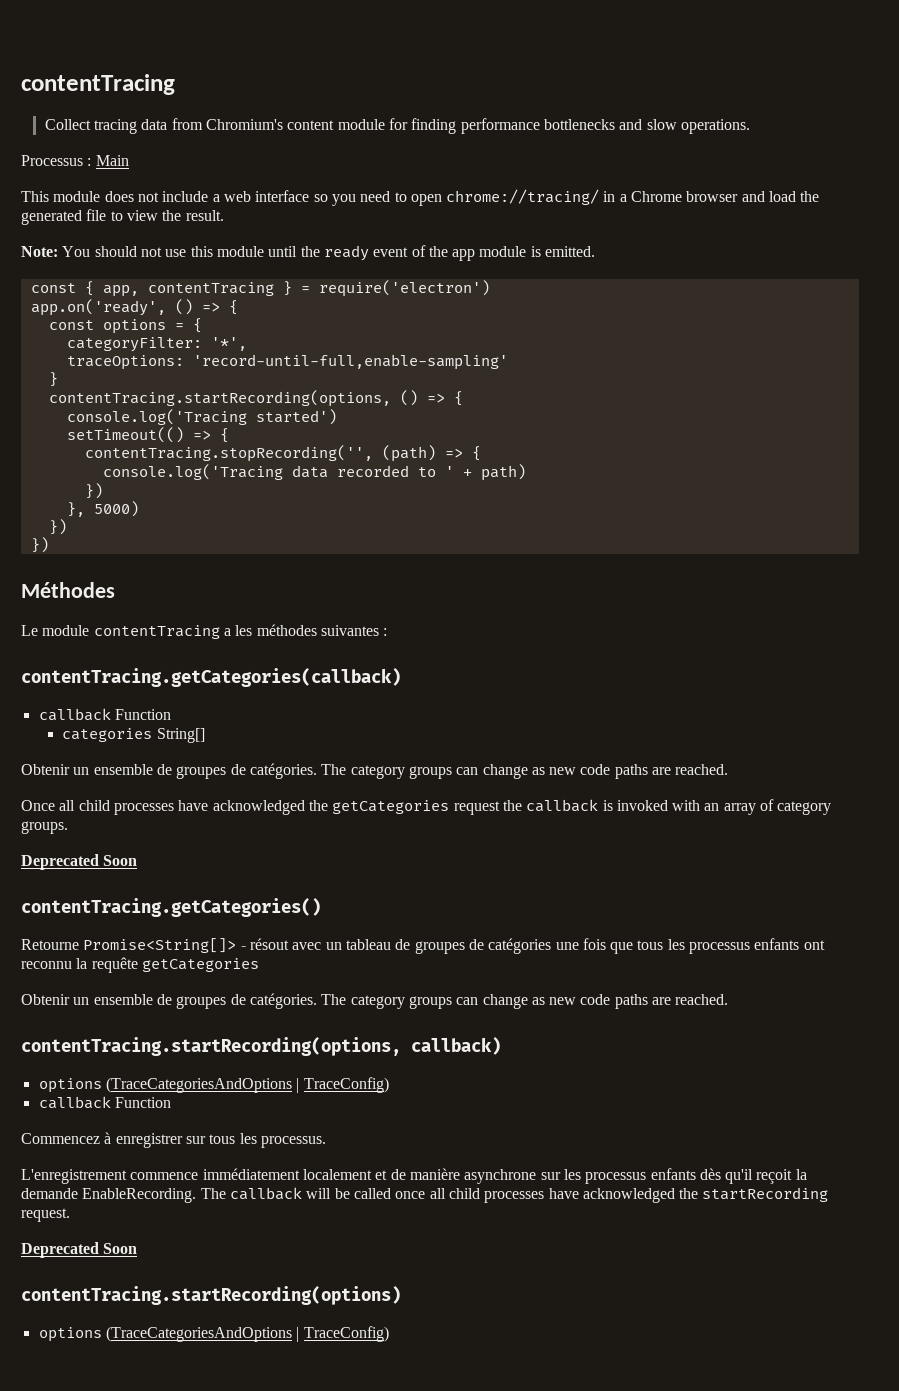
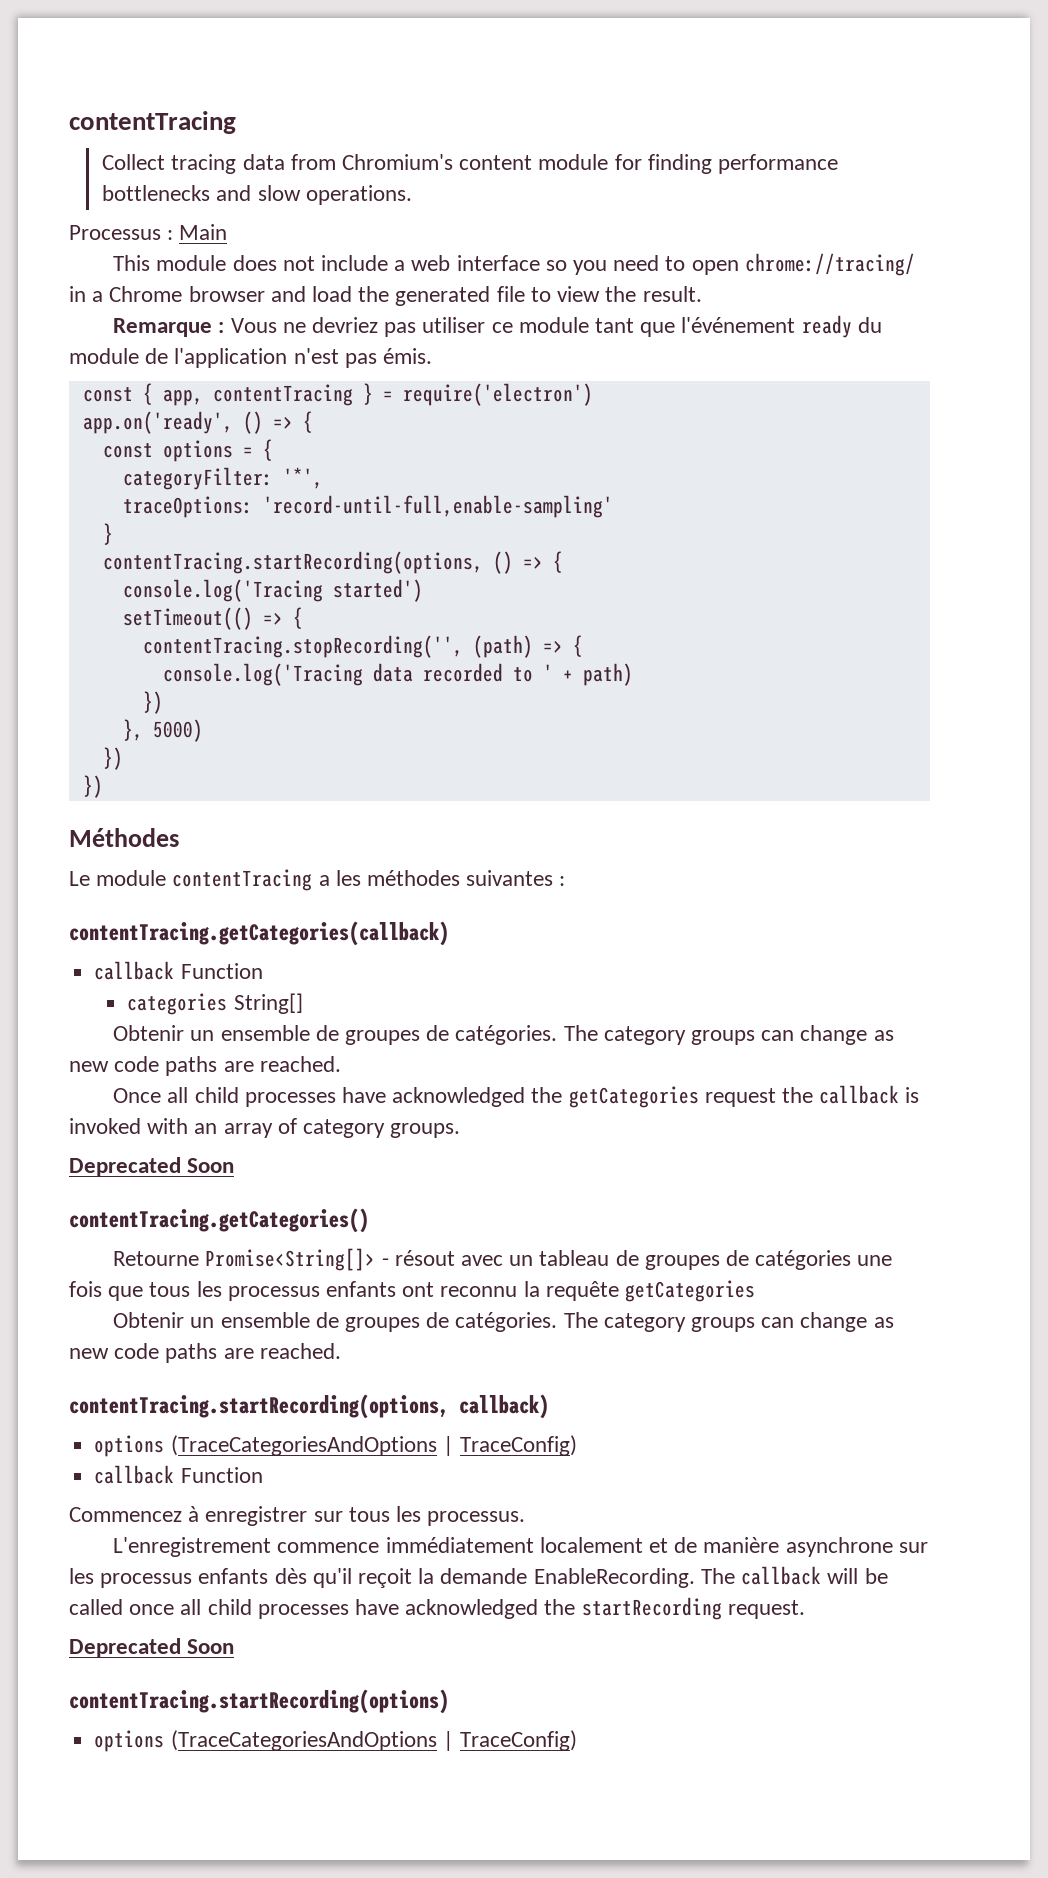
- Note: You should not use this module until the ready event of the app module is emitted.
+ Remarque : Vous ne devriez pas utiliser ce module tant que l'événement ready du module de l'application n'est pas émis.

